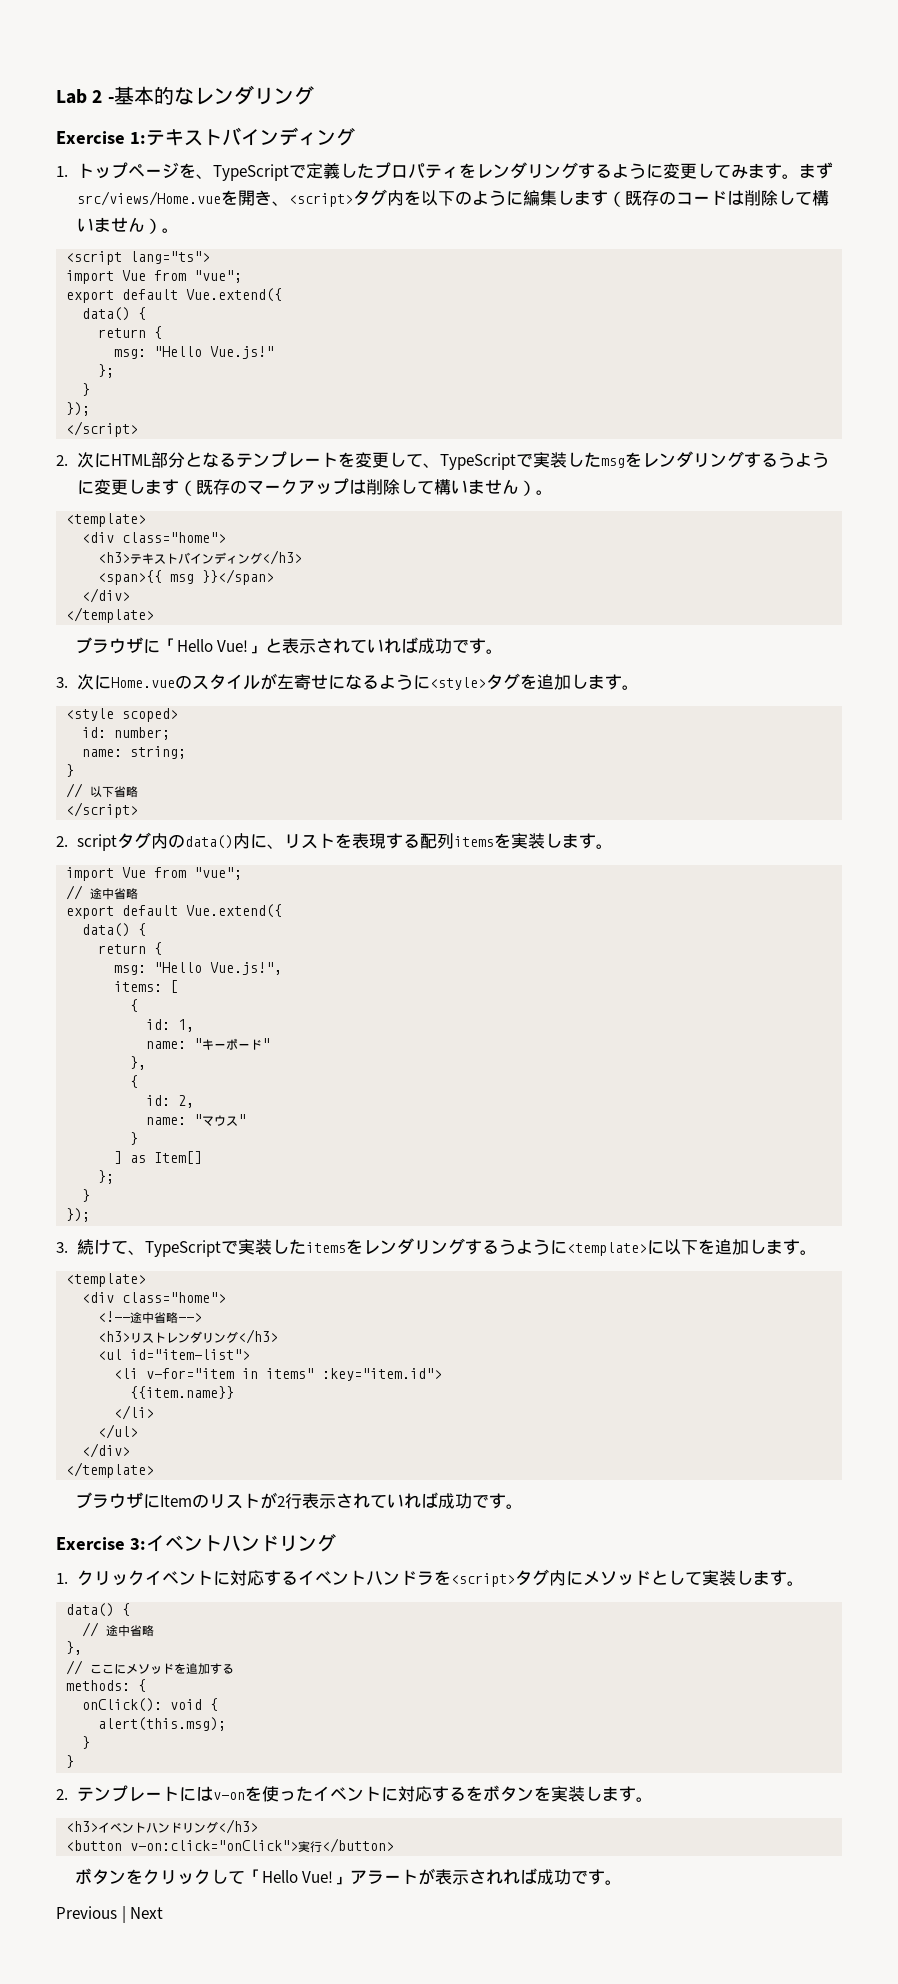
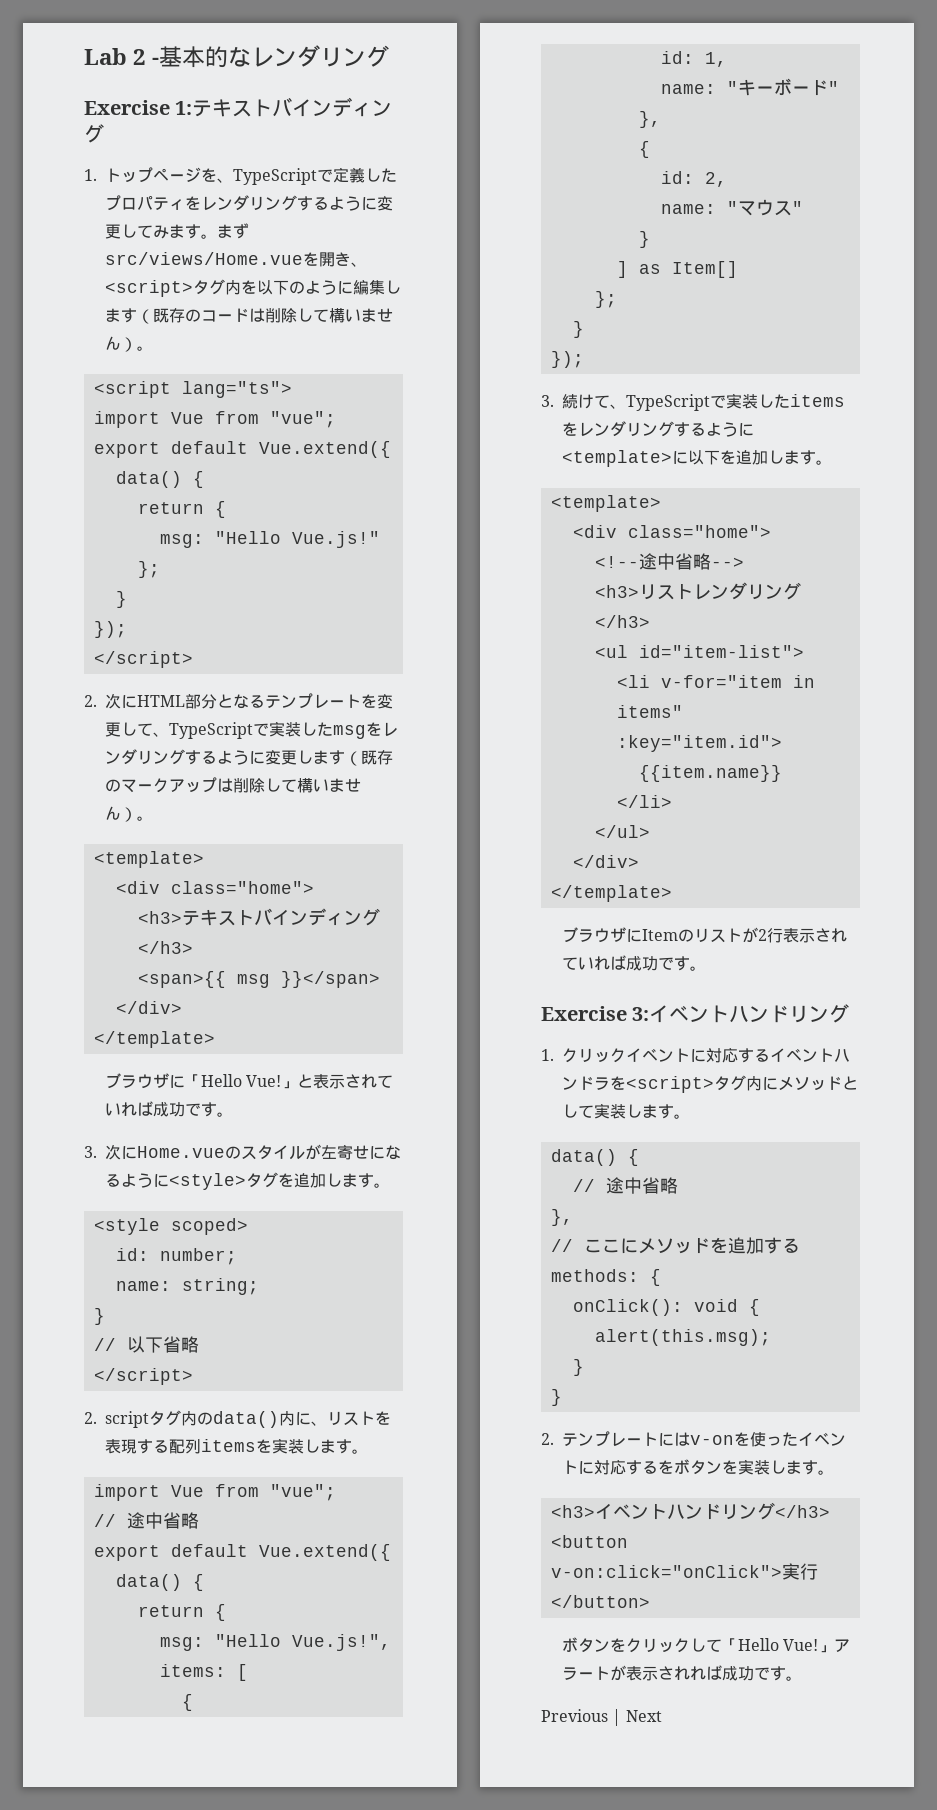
- 2.次にHTML部分となるテンプレートを変更して、TypeScriptで実装したmsgをレンダリングするうように変更します（既存のマークアップは削除して構いません）。
+ 2.次にHTML部分となるテンプレートを変更して、TypeScriptで実装したmsgをレンダリングするように変更します（既存のマークアップは削除して構いません）。
- 3.続けて、TypeScriptで実装したitemsをレンダリングするうように<template>に以下を追加します。
+ 3.続けて、TypeScriptで実装したitemsをレンダリングするように<template>に以下を追加します。

